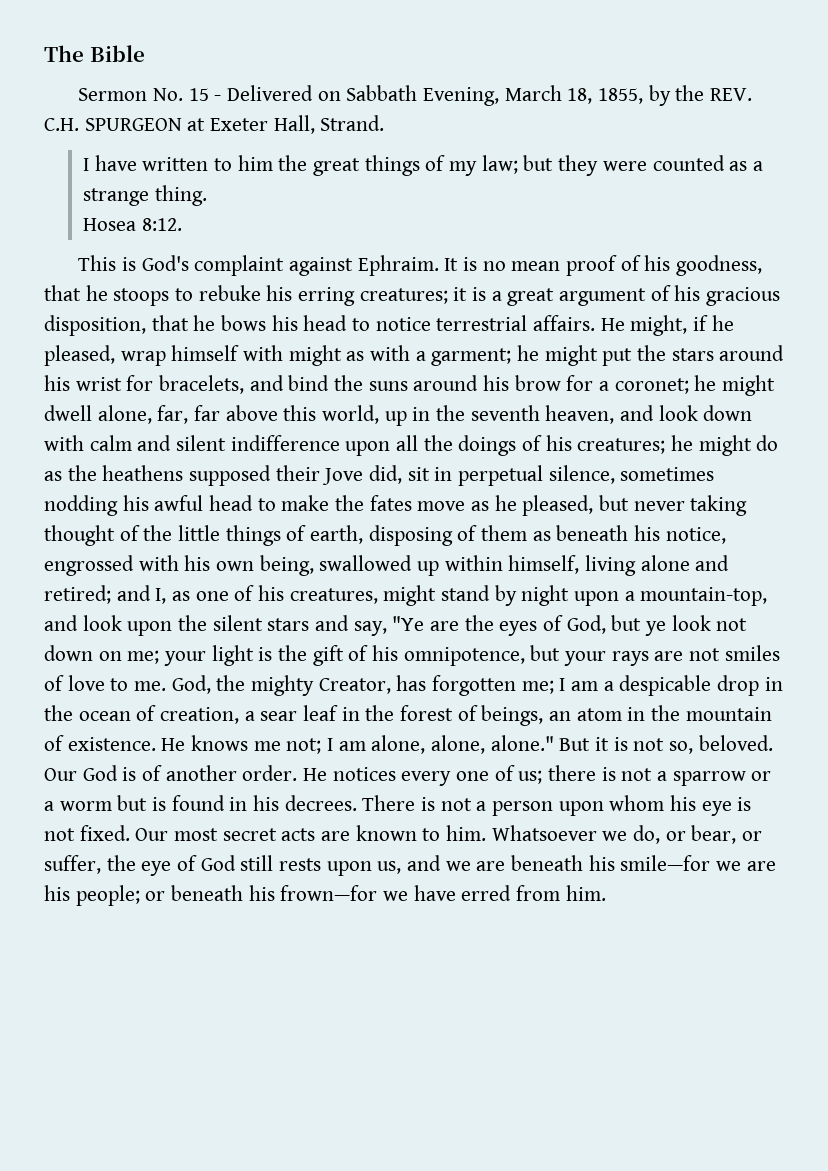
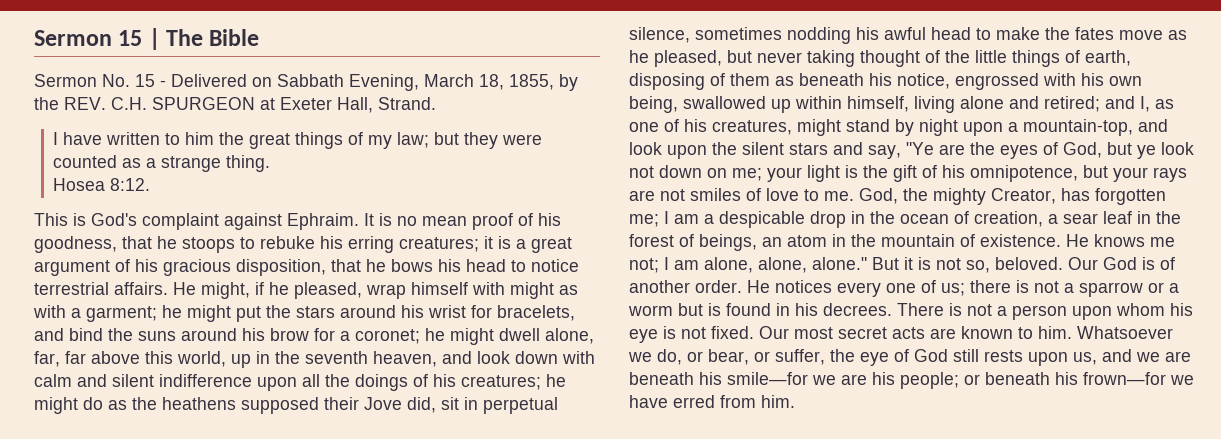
- The Bible
+ Sermon 15 | The Bible

